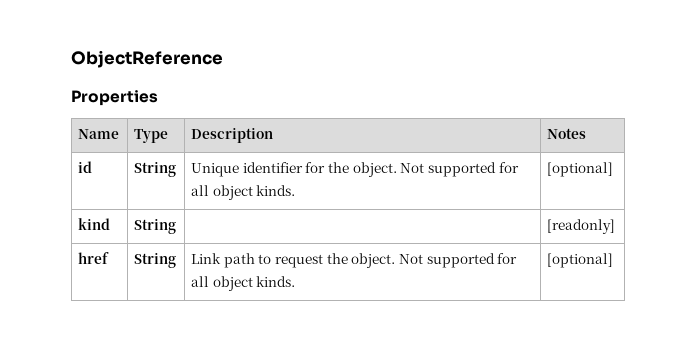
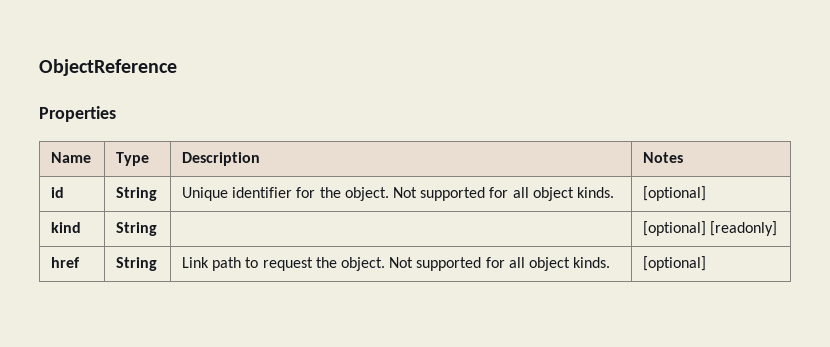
- kind | String | | [readonly]
+ kind | String | | [optional] [readonly]

